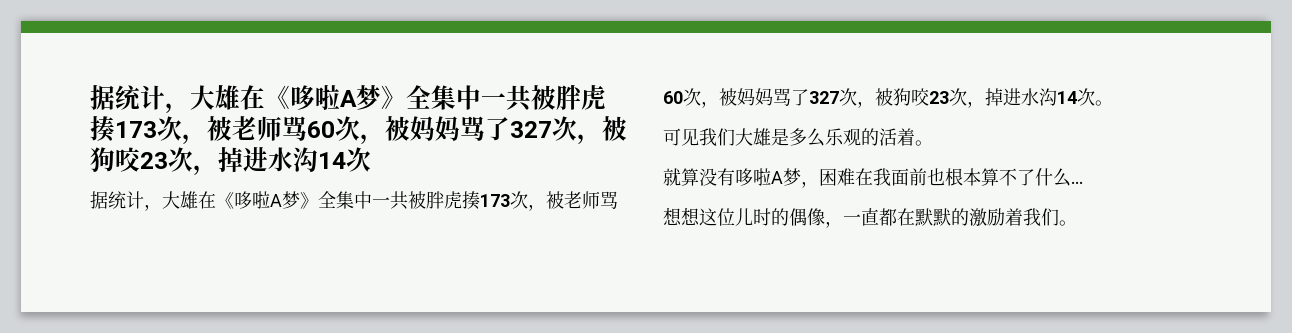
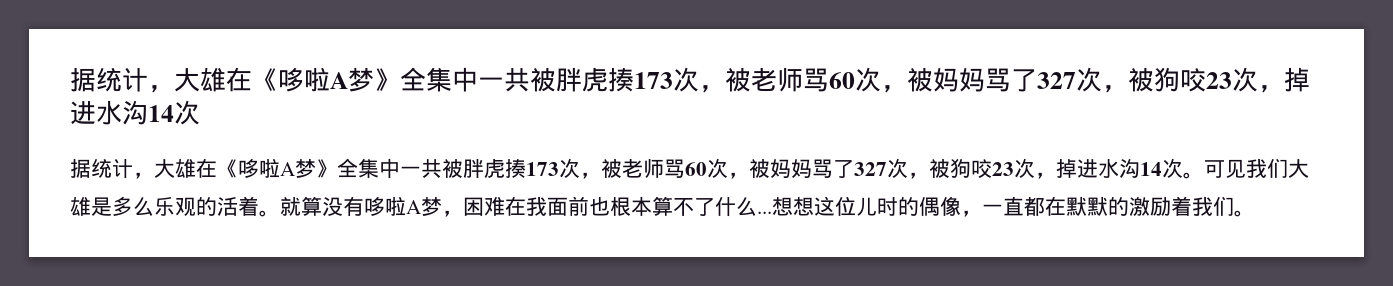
- 据统计，大雄在《哆啦A梦》全集中一共被胖虎揍173次，被老师骂60次，被妈妈骂了327次，被狗咬23次，掉进水沟14次。
- 可见我们大雄是多么乐观的活着。
- 就算没有哆啦A梦，困难在我面前也根本算不了什么...
- 想想这位儿时的偶像，一直都在默默的激励着我们。
+ 据统计，大雄在《哆啦A梦》全集中一共被胖虎揍173次，被老师骂60次，被妈妈骂了327次，被狗咬23次，掉进水沟14次。可见我们大雄是多么乐观的活着。就算没有哆啦A梦，困难在我面前也根本算不了什么...想想这位儿时的偶像，一直都在默默的激励着我们。

